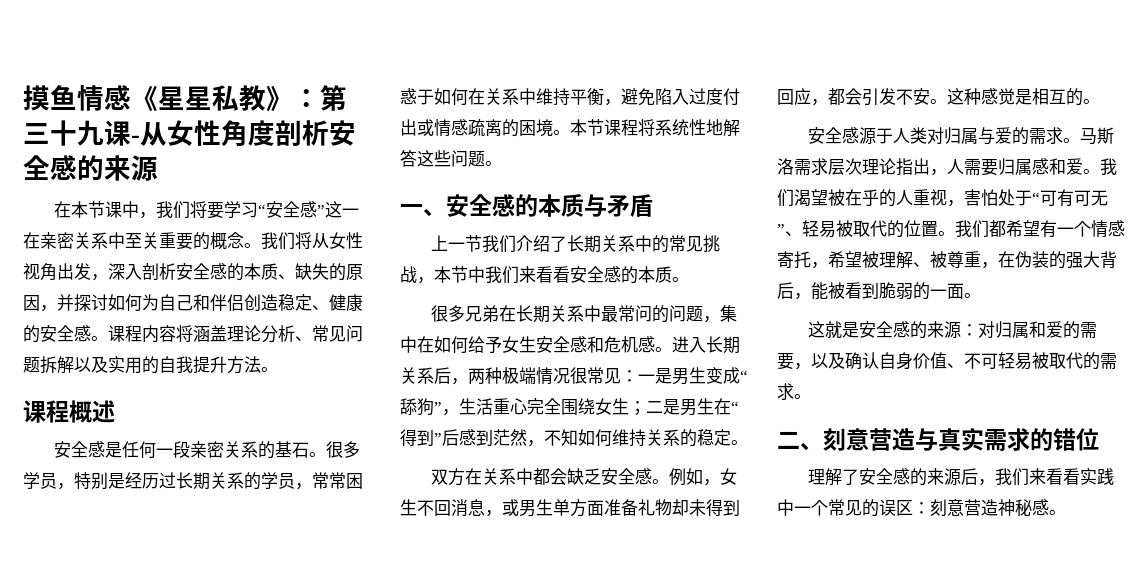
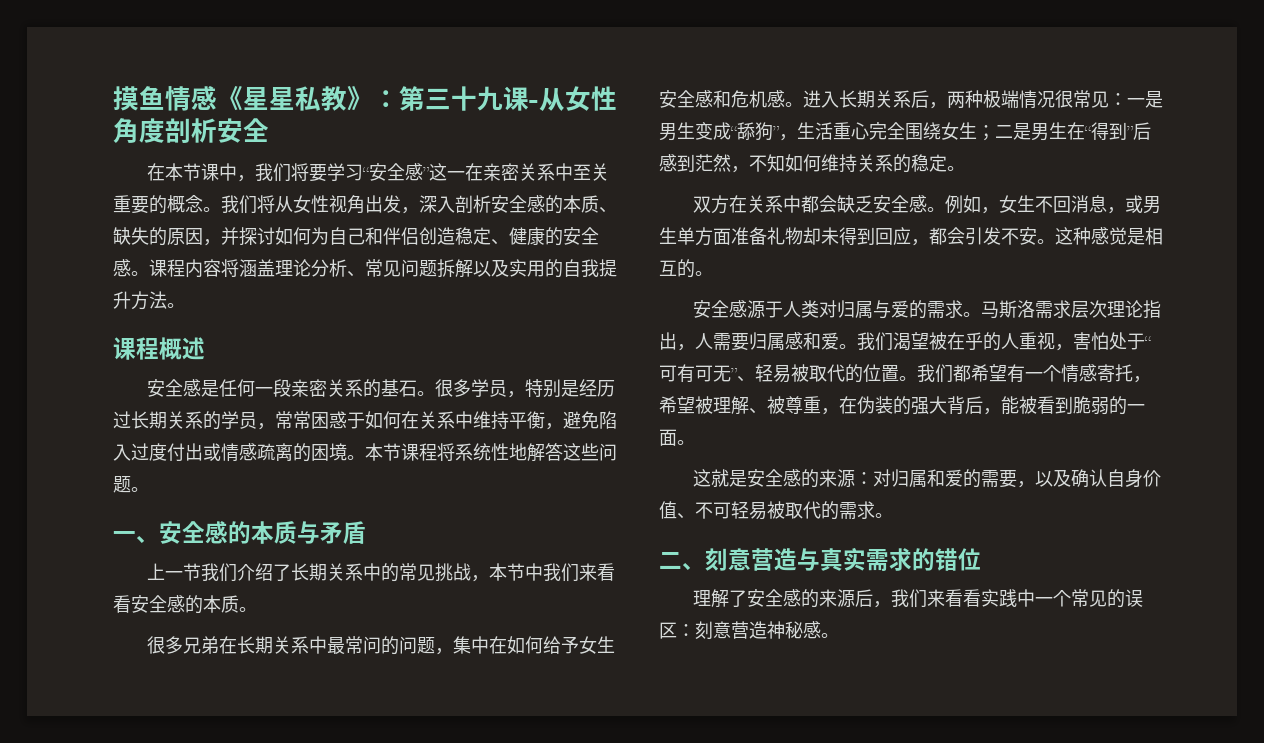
- 摸鱼情感《星星私教》：第三十九课-从女性角度剖析安全感的来源
+ 摸鱼情感《星星私教》：第三十九课-从女性角度剖析安全

